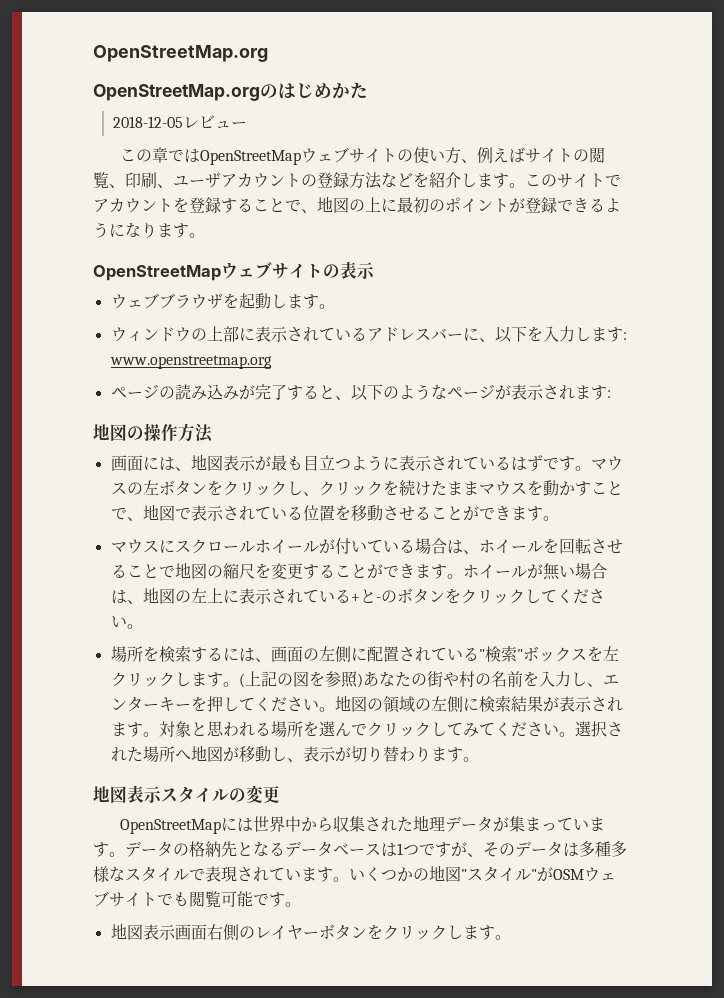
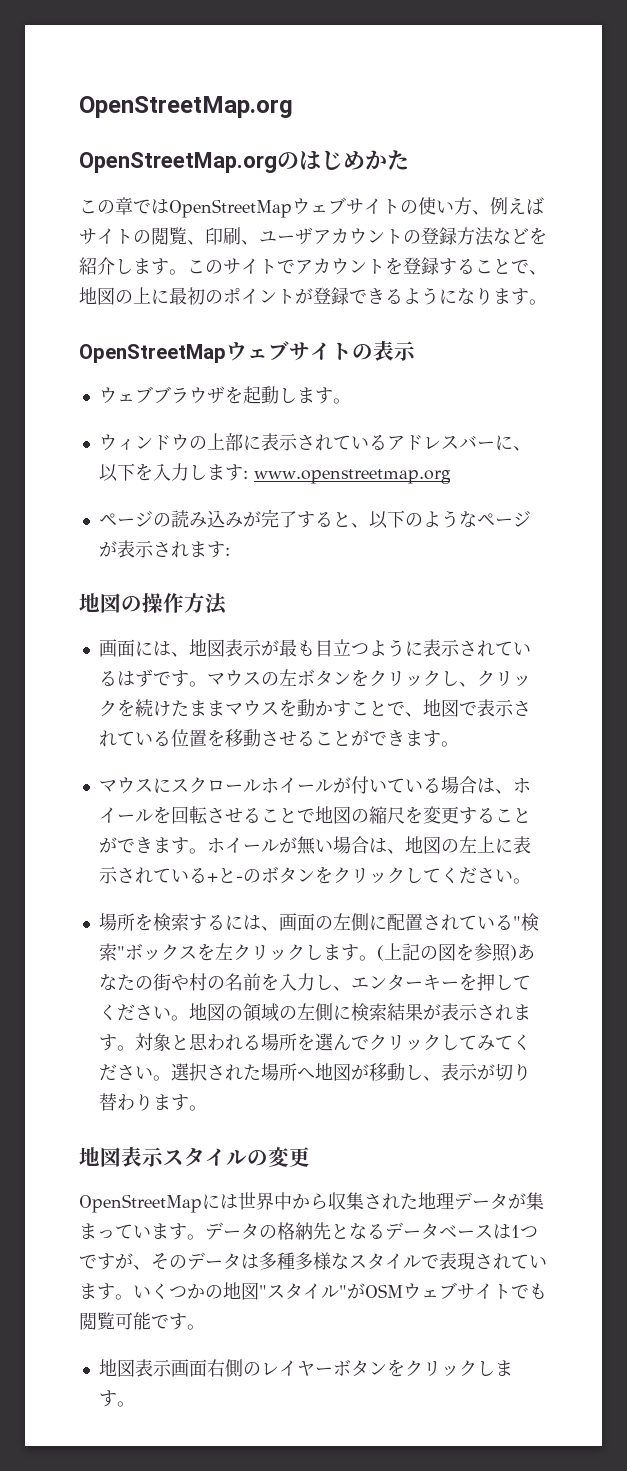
- 2018-12-05レビュー

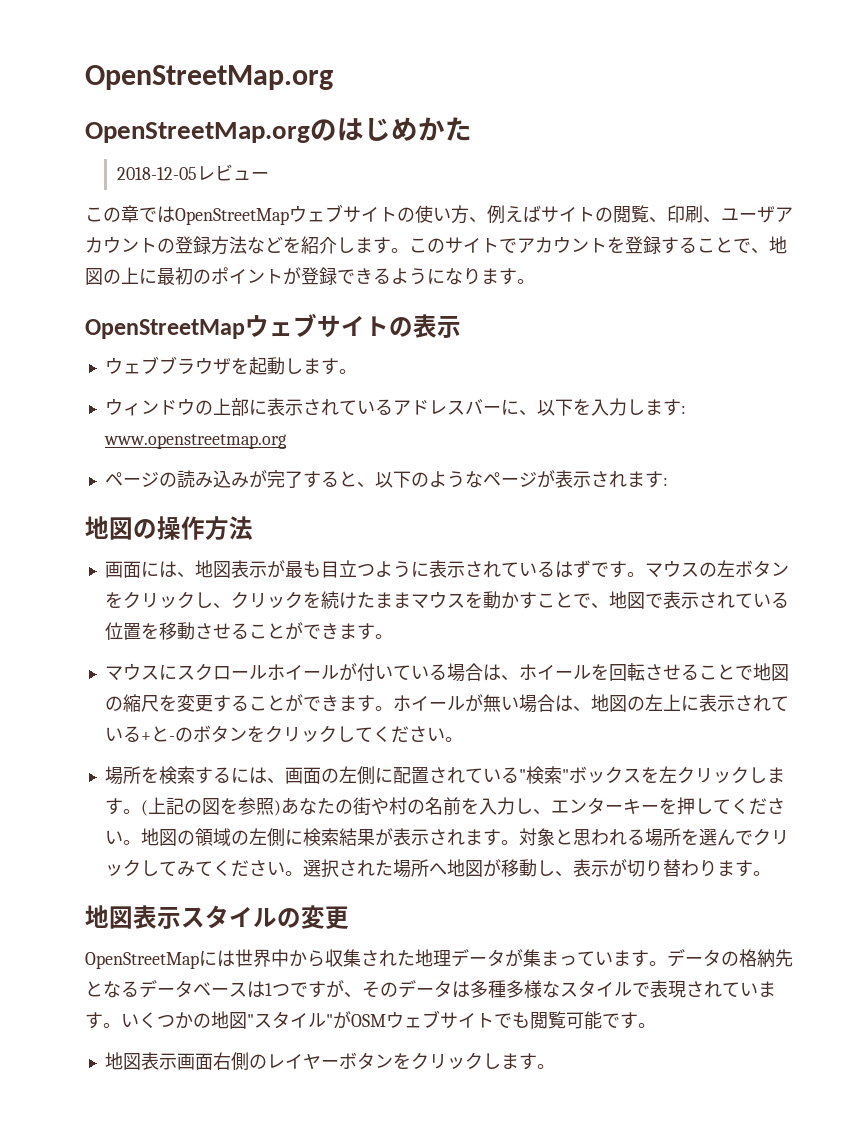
+ 2018-12-05レビュー

